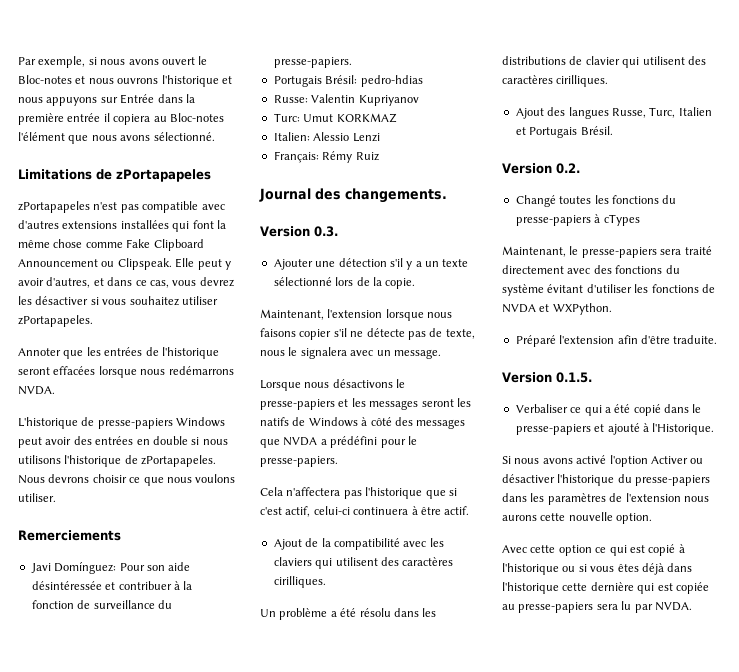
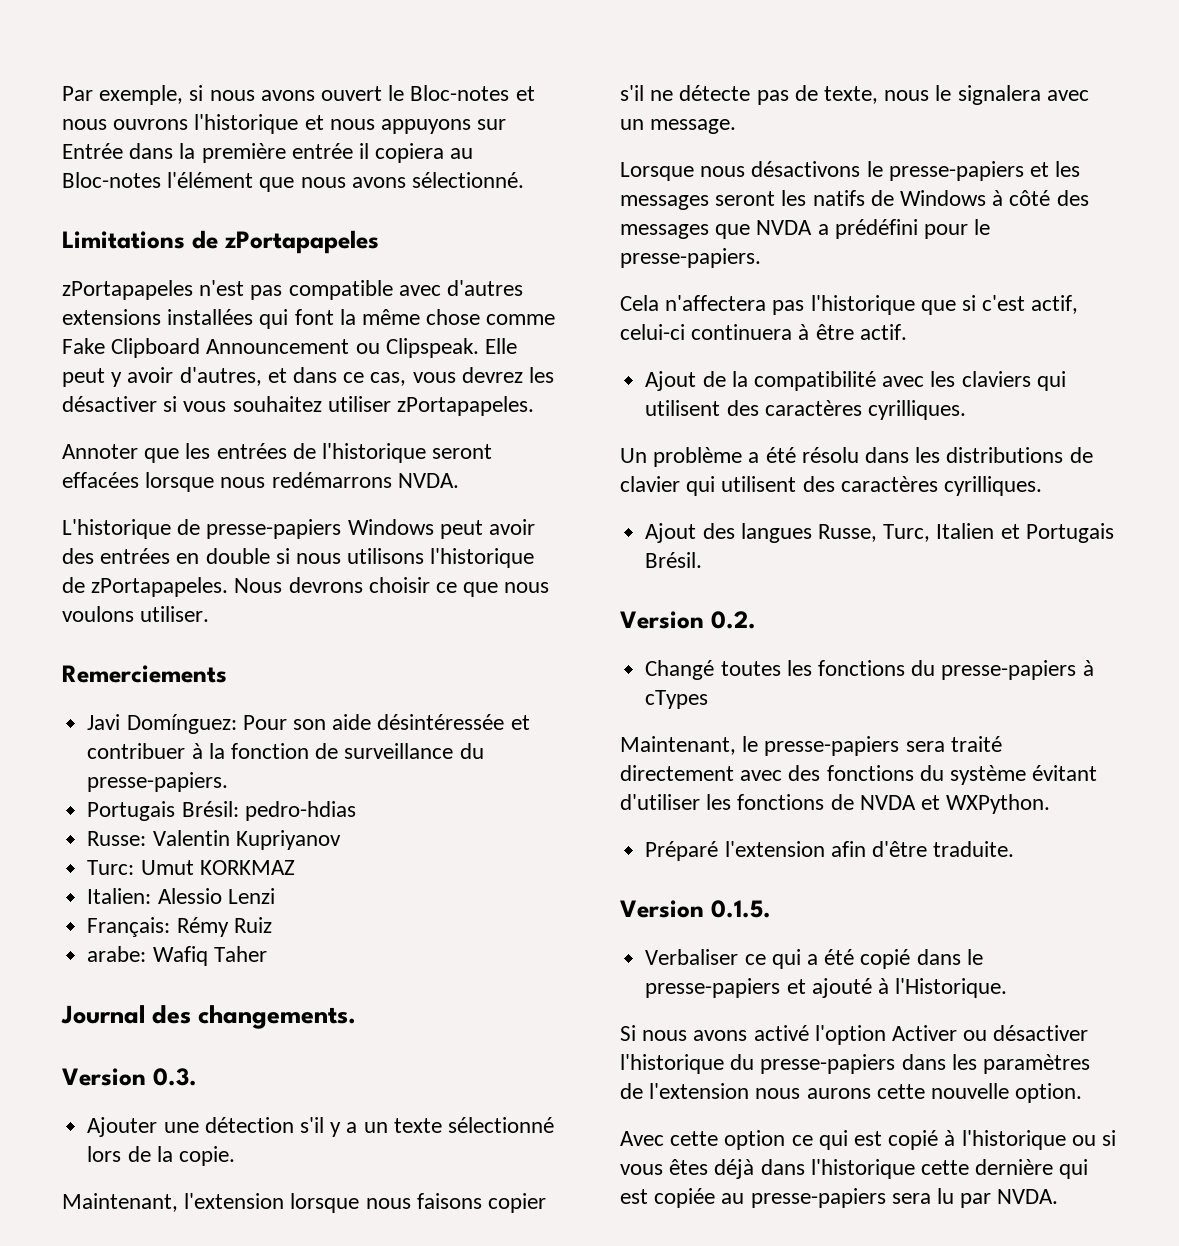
+ arabe: Wafiq Taher
- Ajout de la compatibilité avec les claviers qui utilisent des caractères cirilliques.
+ Ajout de la compatibilité avec les claviers qui utilisent des caractères cyrilliques.
- Un problème a été résolu dans les distributions de clavier qui utilisent des caractères cirilliques.
+ Un problème a été résolu dans les distributions de clavier qui utilisent des caractères cyrilliques.

